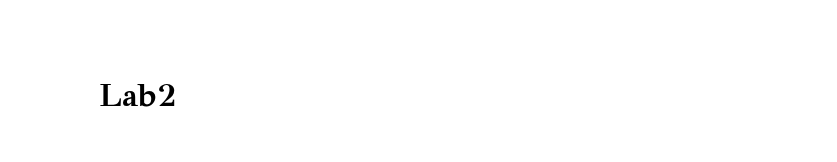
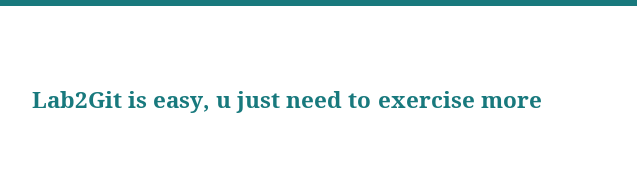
- Lab2
+ Lab2Git is easy, u just need to exercise more

